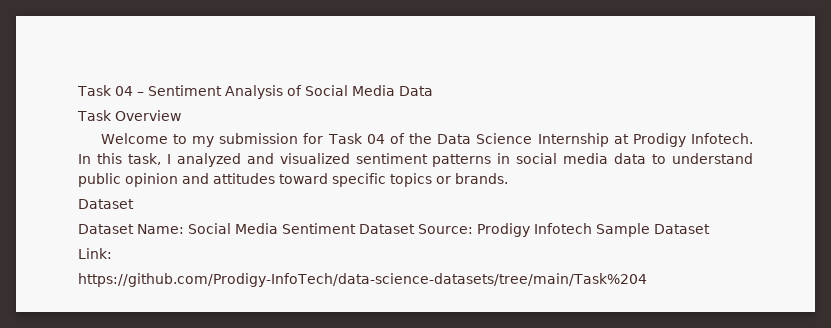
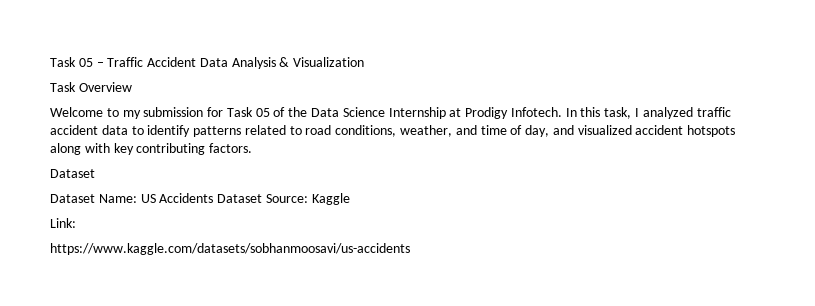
- Task 04 – Sentiment Analysis of Social Media Data
+ Task 05 – Traffic Accident Data Analysis & Visualization
- Welcome to my submission for Task 04 of the Data Science Internship at Prodigy Infotech.
+ Welcome to my submission for Task 05 of the Data Science Internship at Prodigy Infotech.
- In this task, I analyzed and visualized sentiment patterns in social media data to understand public opinion and attitudes toward specific topics or brands.
+ In this task, I analyzed traffic accident data to identify patterns related to road conditions, weather, and time of day, and visualized accident hotspots along with key contributing factors.
  Dataset
- Dataset Name: Social Media Sentiment Dataset Source: Prodigy Infotech Sample Dataset
+ Dataset Name: US Accidents Dataset Source: Kaggle
- https://github.com/Prodigy-InfoTech/data-science-datasets/tree/main/Task%204
+ https://www.kaggle.com/datasets/sobhanmoosavi/us-accidents

